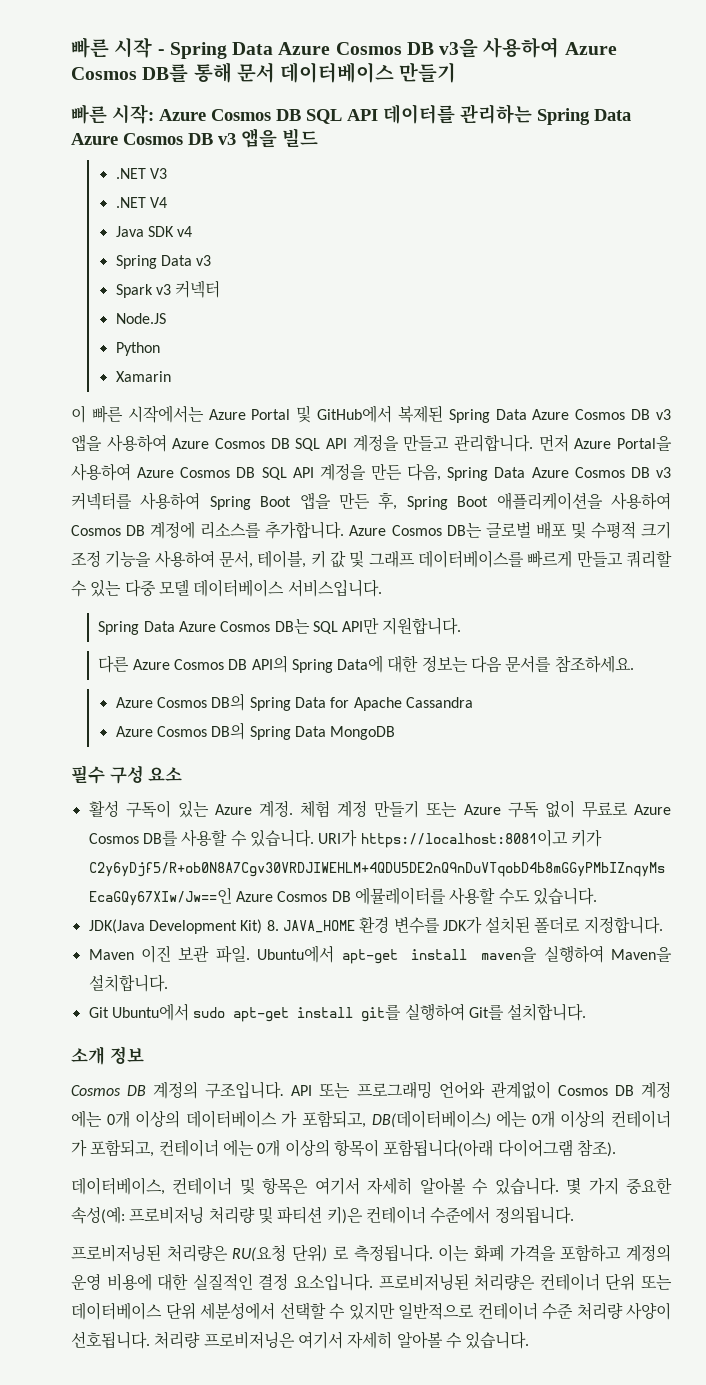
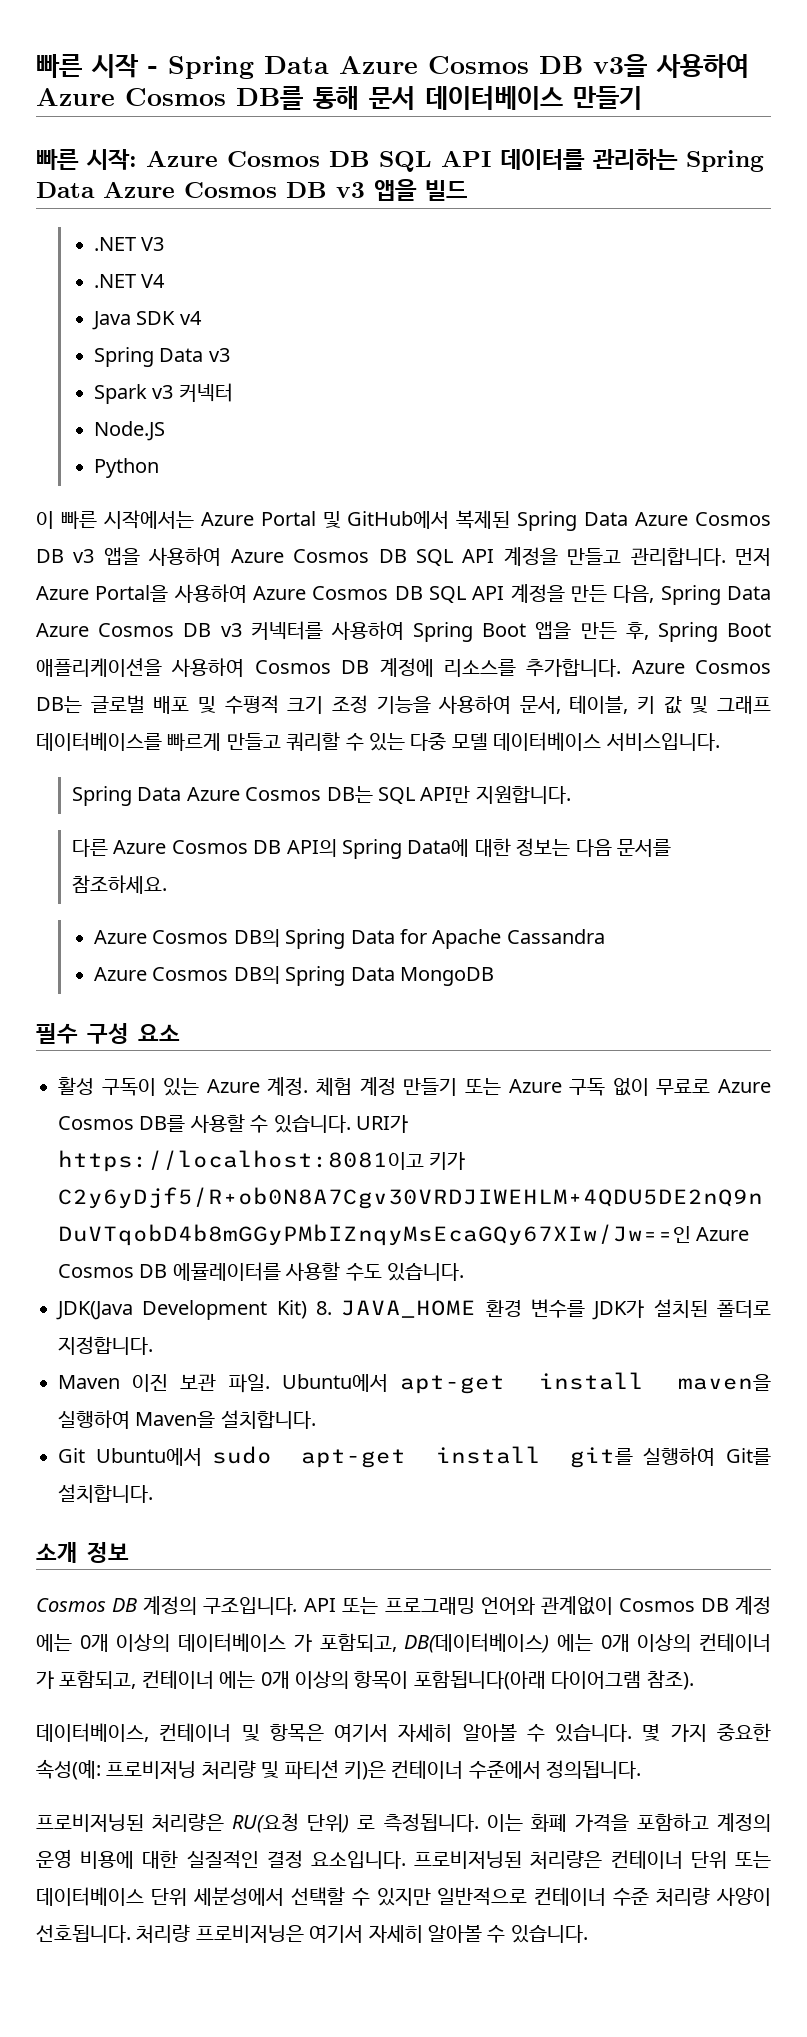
- Xamarin

